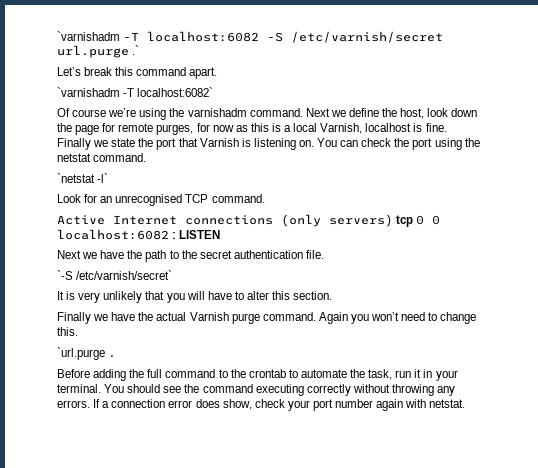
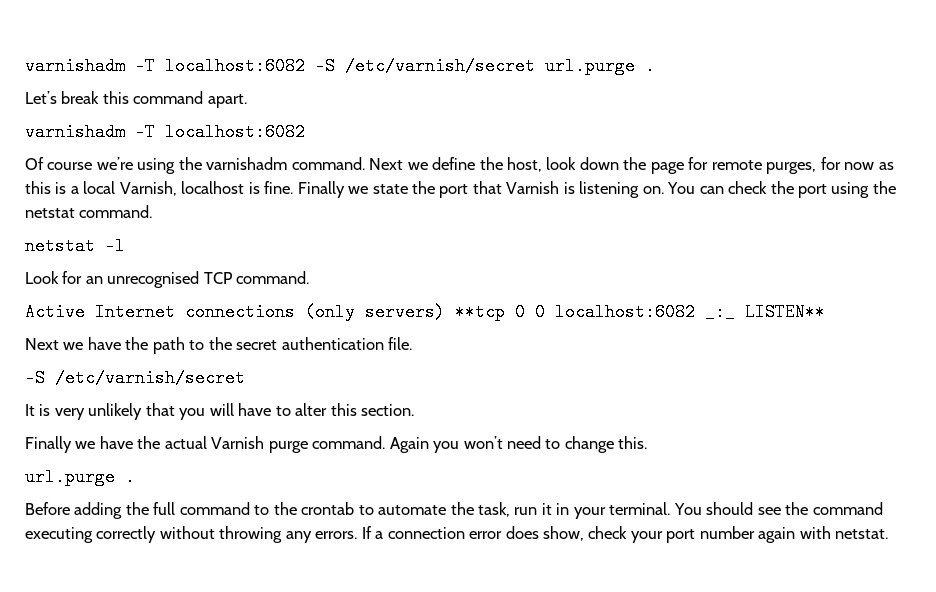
- `varnishadm -T localhost:6082 -S /etc/varnish/secret url.purge .`
+ varnishadm -T localhost:6082 -S /etc/varnish/secret url.purge .
  Let’s break this command apart.
- `varnishadm -T localhost:6082`
+ varnishadm -T localhost:6082
- `netstat -l`
+ netstat -l
- Active Internet connections (only servers) tcp 0 0 localhost:6082 : LISTEN
+ Active Internet connections (only servers) **tcp 0 0 localhost:6082 _:_ LISTEN**
  Next we have the path to the secret authentication file.
- `-S /etc/varnish/secret`
+ -S /etc/varnish/secret
  Again you won’t need to change this.
- `url.purge .
+ url.purge .

